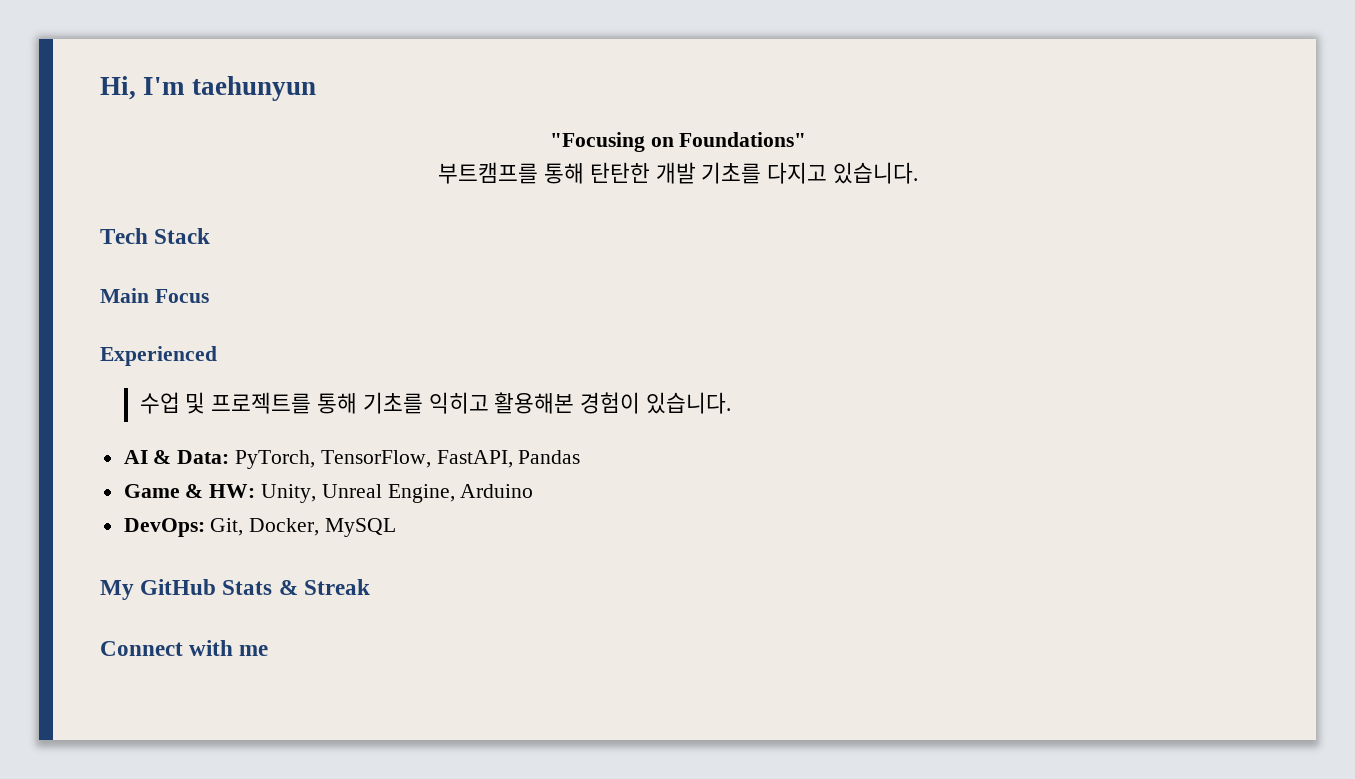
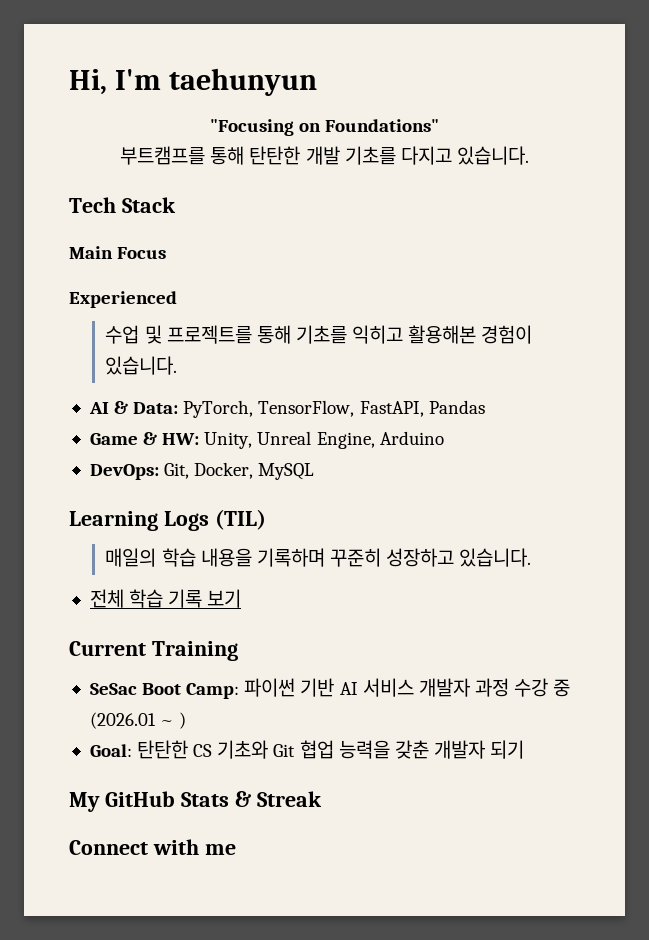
+ Learning Logs (TIL)
+ 매일의 학습 내용을 기록하며 꾸준히 성장하고 있습니다.
+ 전체 학습 기록 보기
+ Current Training
+ SeSac Boot Camp: 파이썬 기반 AI 서비스 개발자 과정 수강 중 (2026.01 ~ )
+ Goal: 탄탄한 CS 기초와 Git 협업 능력을 갖춘 개발자 되기

